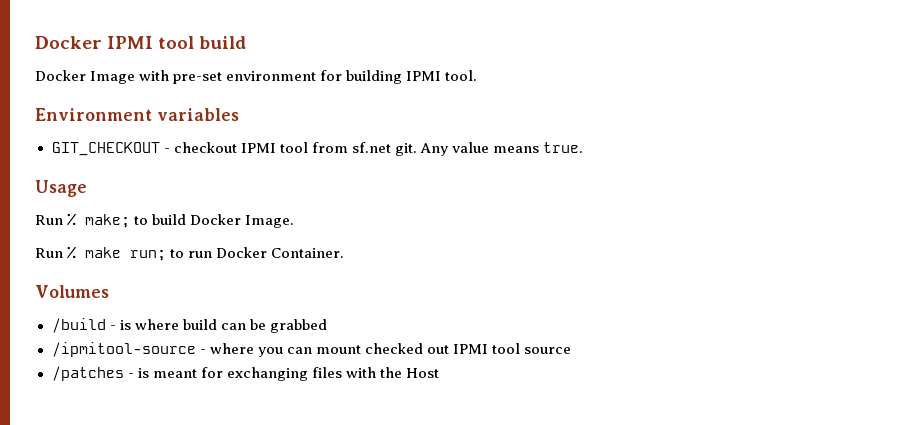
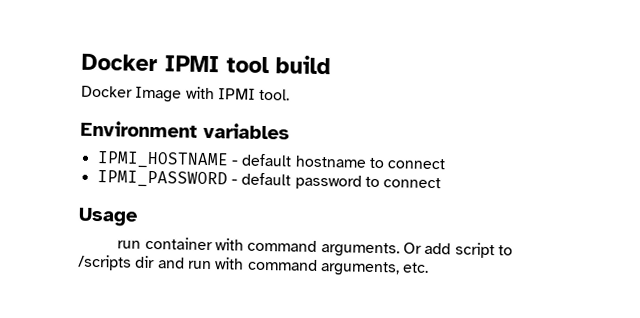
- Docker Image with pre-set environment for building IPMI tool.
+ Docker Image with IPMI tool.
- GIT_CHECKOUT - checkout IPMI tool from sf.net git. Any value means true.
+ IPMI_HOSTNAME - default hostname to connect
+ IPMI_PASSWORD - default password to connect
  Usage
- Run % make; to build Docker Image.
- Run % make run; to run Docker Container.
- Volumes
- /build - is where build can be grabbed
- /ipmitool-source - where you can mount checked out IPMI tool source
- /patches - is meant for exchanging files with the Host
+ run container with command arguments. Or add script to /scripts dir and run with command arguments, etc.

